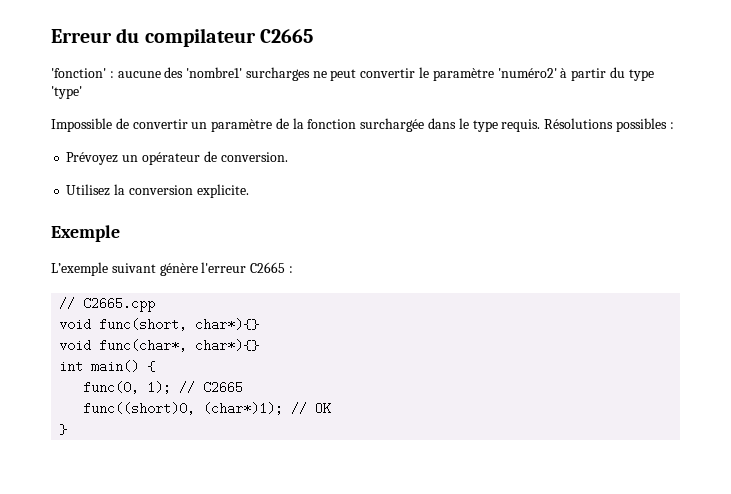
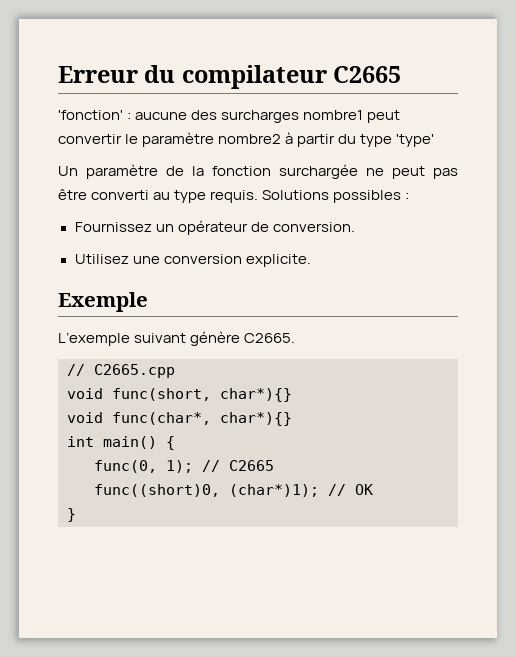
- 'fonction' : aucune des 'nombre1' surcharges ne peut convertir le paramètre 'numéro2' à partir du type 'type'
+ 'fonction' : aucune des surcharges nombre1 peut convertir le paramètre nombre2 à partir du type 'type'
- Impossible de convertir un paramètre de la fonction surchargée dans le type requis.
+ Un paramètre de la fonction surchargée ne peut pas être converti au type requis.
- Résolutions possibles :
+ Solutions possibles :
- Prévoyez un opérateur de conversion.
+ Fournissez un opérateur de conversion.
- Utilisez la conversion explicite.
+ Utilisez une conversion explicite.
- L’exemple suivant génère l'erreur C2665 :
+ L’exemple suivant génère C2665.

